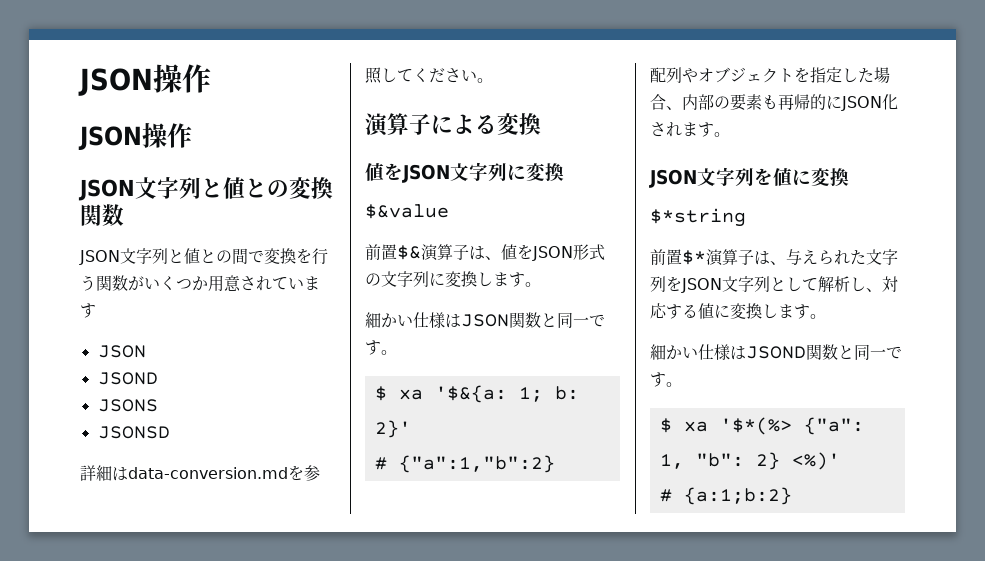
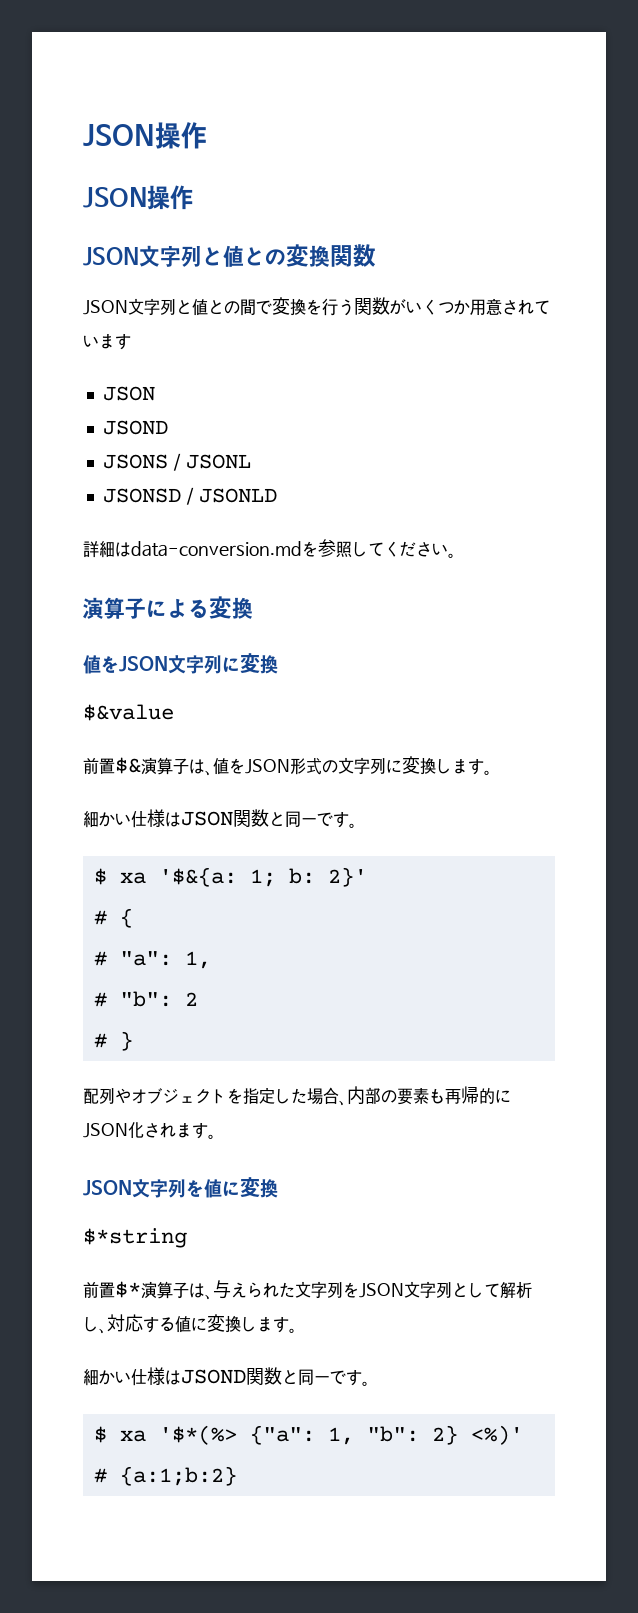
- JSONS
+ JSONS / JSONL
- JSONSD
+ JSONSD / JSONLD
- # {"a":1,"b":2}
+ # {
+ # "a": 1,
+ # "b": 2
+ # }

